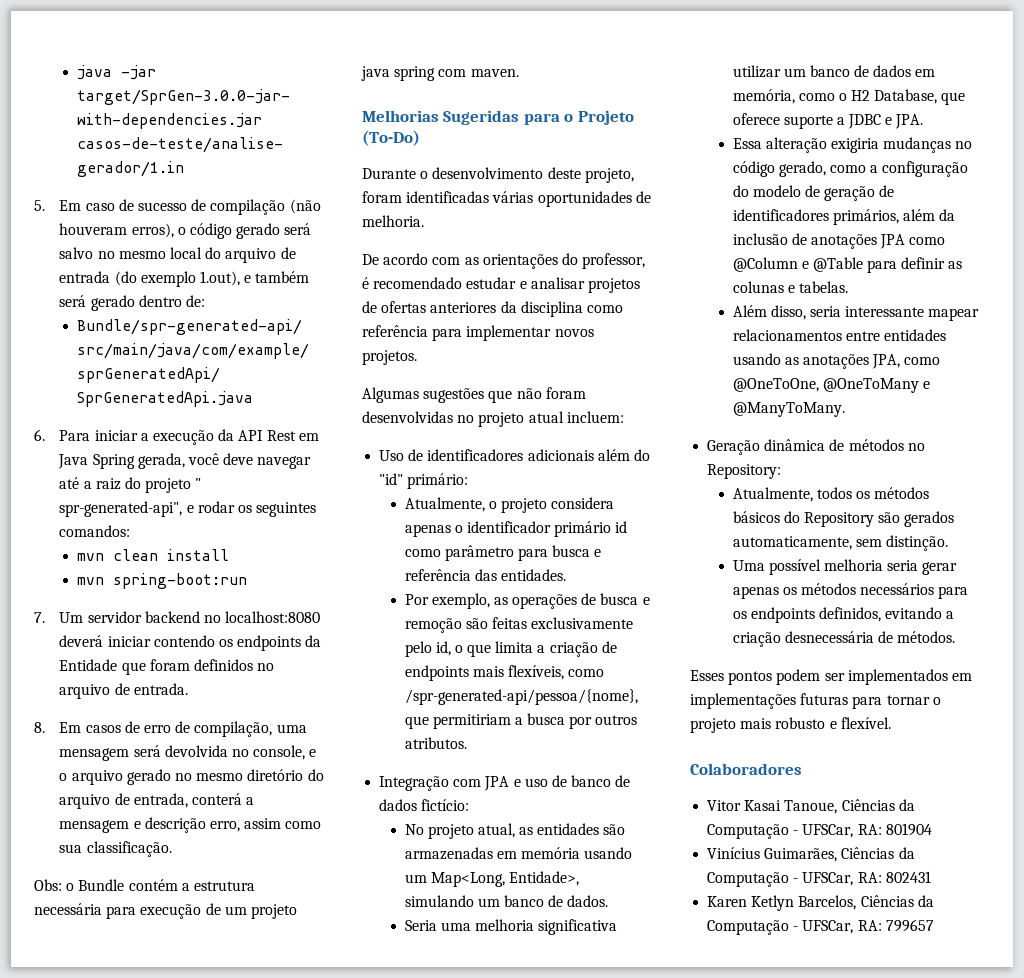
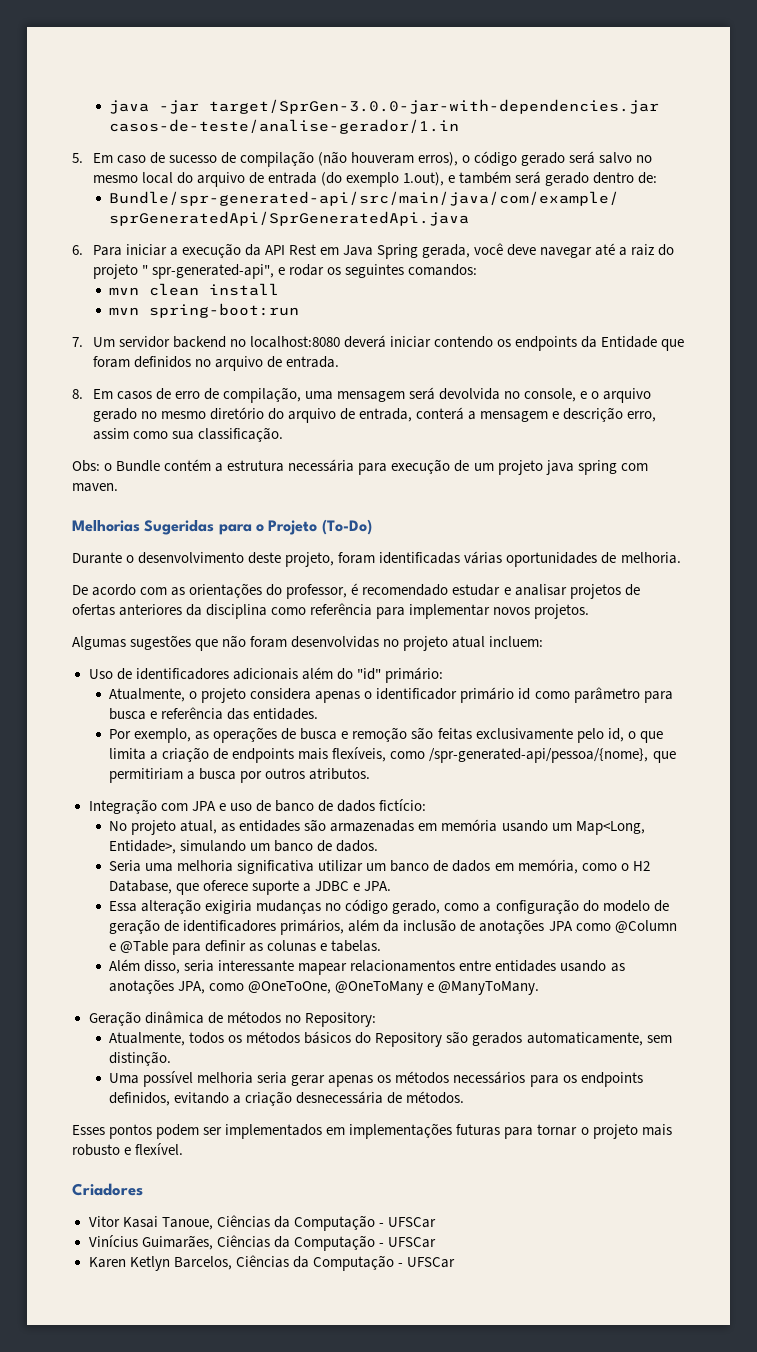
- Colaboradores
+ Criadores
- Vitor Kasai Tanoue, Ciências da Computação - UFSCar, RA: 801904
+ Vitor Kasai Tanoue, Ciências da Computação - UFSCar
- Vinícius Guimarães, Ciências da Computação - UFSCar, RA: 802431
+ Vinícius Guimarães, Ciências da Computação - UFSCar
- Karen Ketlyn Barcelos, Ciências da Computação - UFSCar, RA: 799657
+ Karen Ketlyn Barcelos, Ciências da Computação - UFSCar

